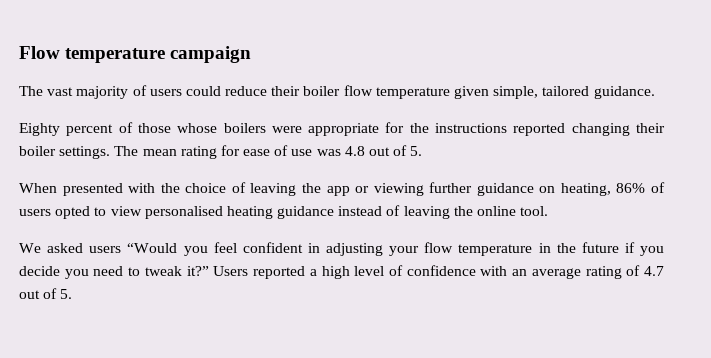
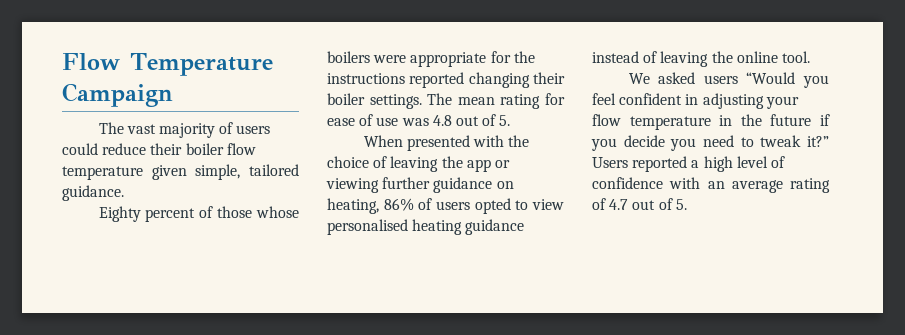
- Flow temperature campaign
+ Flow Temperature Campaign

